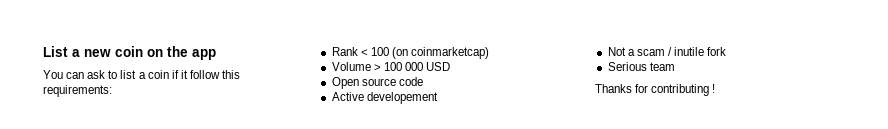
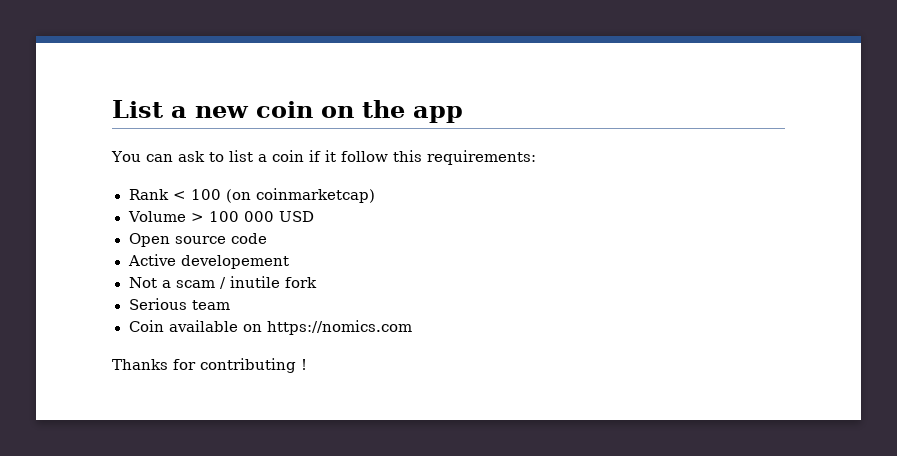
+ Coin available on https://nomics.com

